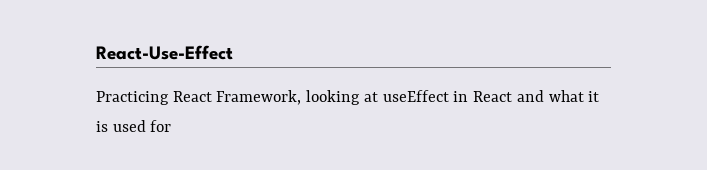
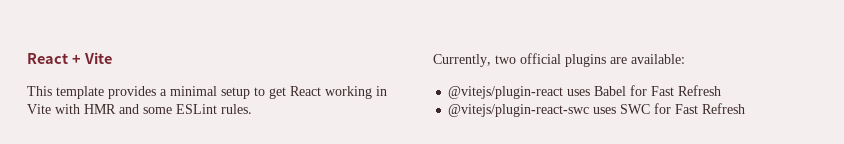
- React-Use-Effect
- Practicing React Framework, looking at useEffect in React and what it is used for
+ React + Vite
+ This template provides a minimal setup to get React working in Vite with HMR and some ESLint rules.
+ Currently, two official plugins are available:
+ @vitejs/plugin-react uses Babel for Fast Refresh
+ @vitejs/plugin-react-swc uses SWC for Fast Refresh

